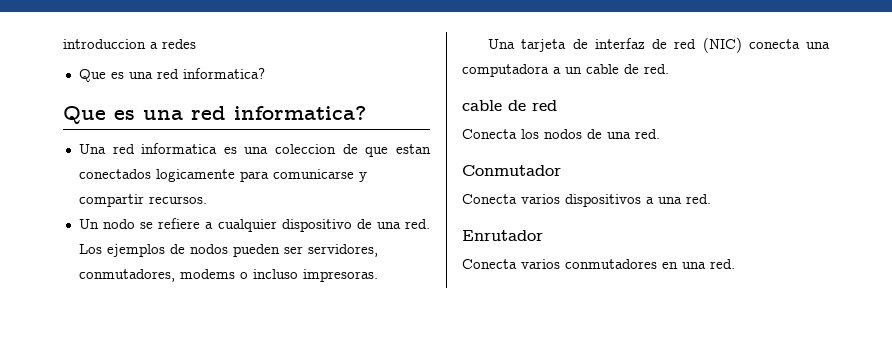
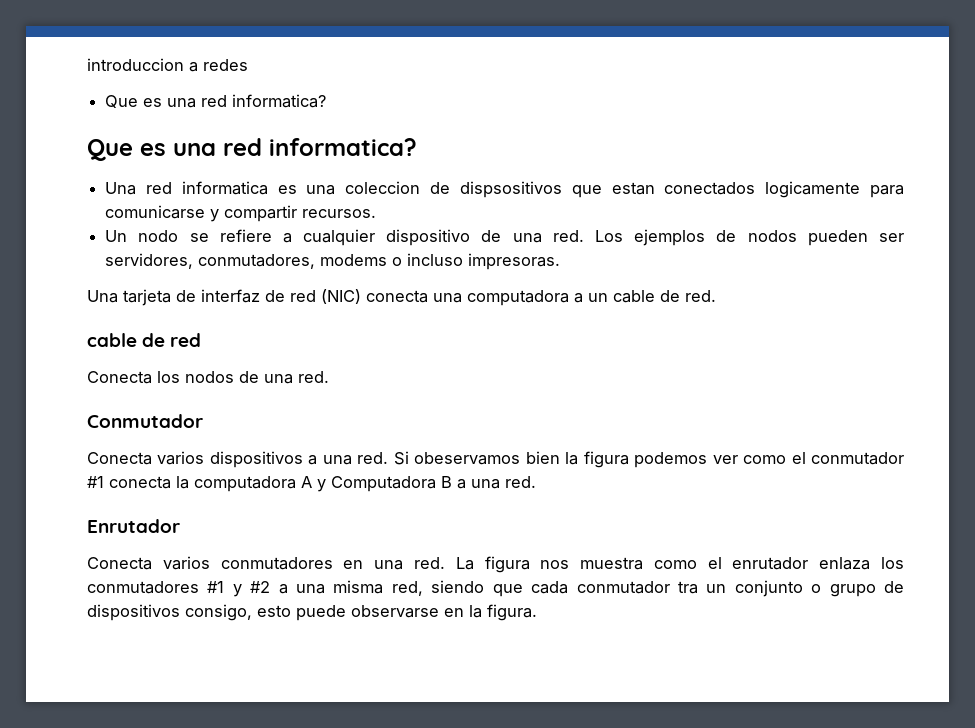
- Una red informatica es una coleccion de que estan conectados logicamente para comunicarse y compartir recursos.
+ Una red informatica es una coleccion de dispsositivos que estan conectados logicamente para comunicarse y compartir recursos.
+ Si obeservamos bien la figura podemos ver como el conmutador #1 conecta la computadora A y Computadora B a una red.
+ La figura nos muestra como el enrutador enlaza los conmutadores #1 y #2 a una misma red, siendo que cada conmutador tra un conjunto o grupo de dispositivos consigo, esto puede observarse en la figura.

